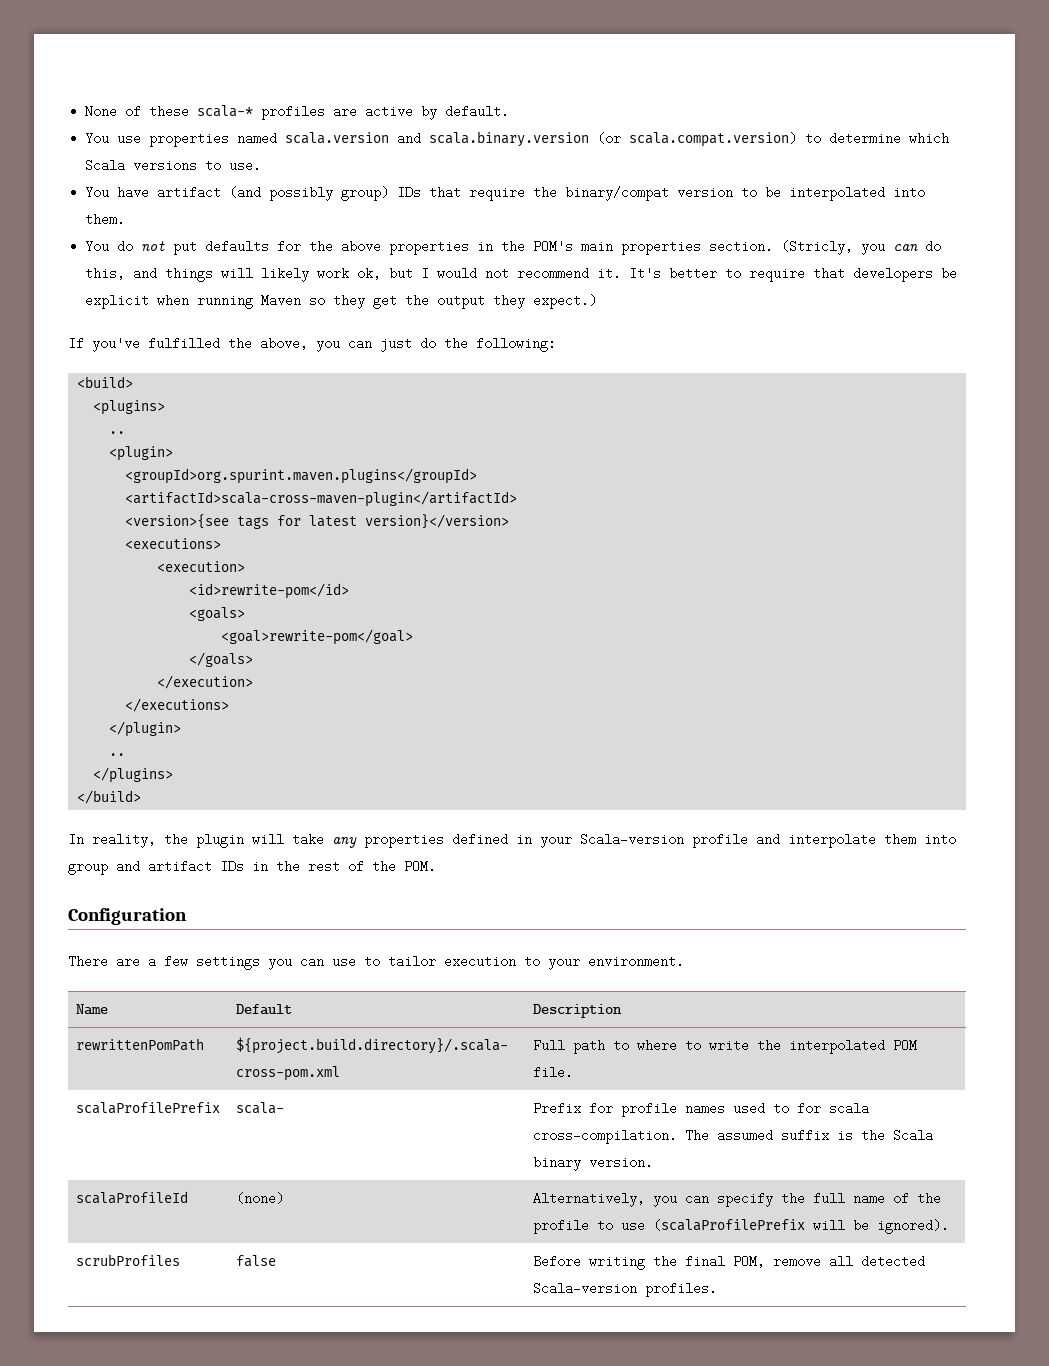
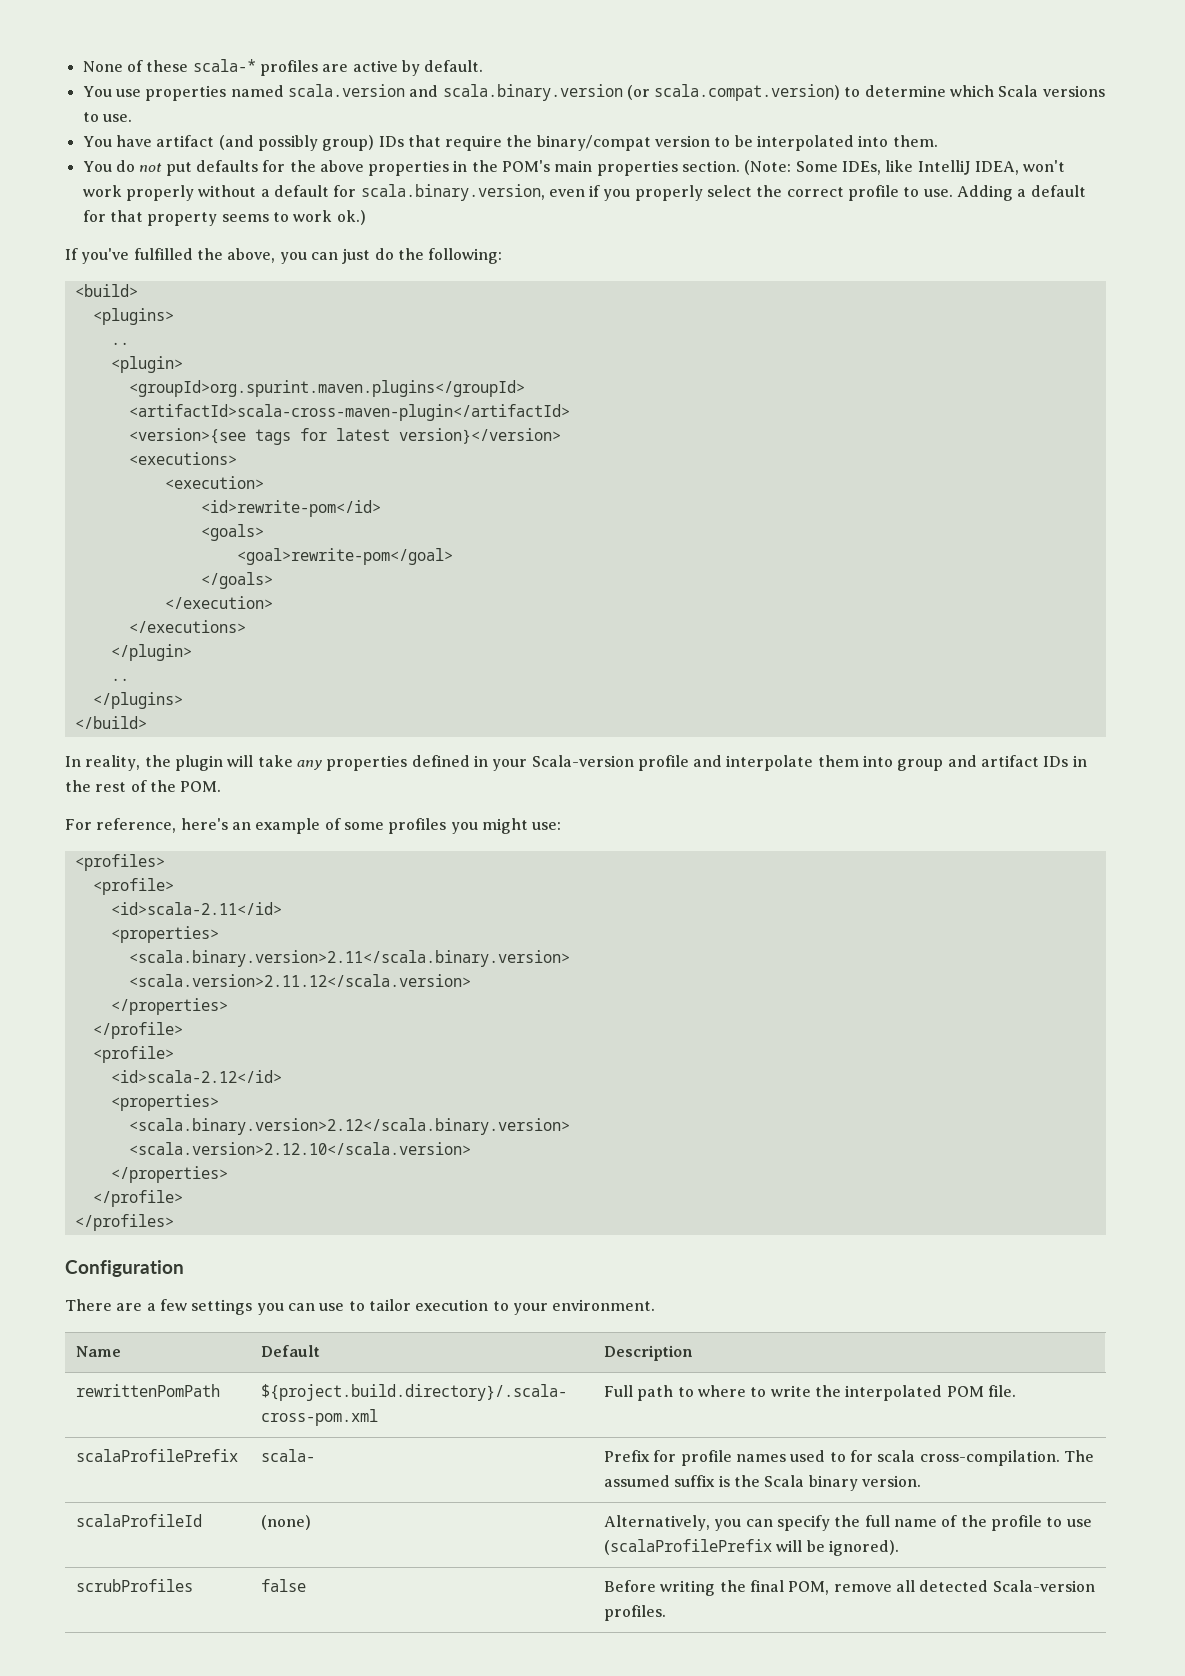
- (Stricly, you can do this, and things will likely work ok, but I would not recommend it. It's better to require that developers be explicit when running Maven so they get the output they expect.)
+ (Note: Some IDEs, like IntelliJ IDEA, won't work properly without a default for scala.binary.version, even if you properly select the correct profile to use. Adding a default for that property seems to work ok.)
+ For reference, here's an example of some profiles you might use:
+ <profiles>
+ <profile>
+ <id>scala-2.11</id>
+ <properties>
+ <scala.binary.version>2.11</scala.binary.version>
+ <scala.version>2.11.12</scala.version>
+ </properties>
+ </profile>
+ <profile>
+ <id>scala-2.12</id>
+ <properties>
+ <scala.binary.version>2.12</scala.binary.version>
+ <scala.version>2.12.10</scala.version>
+ </properties>
+ </profile>
+ </profiles>

